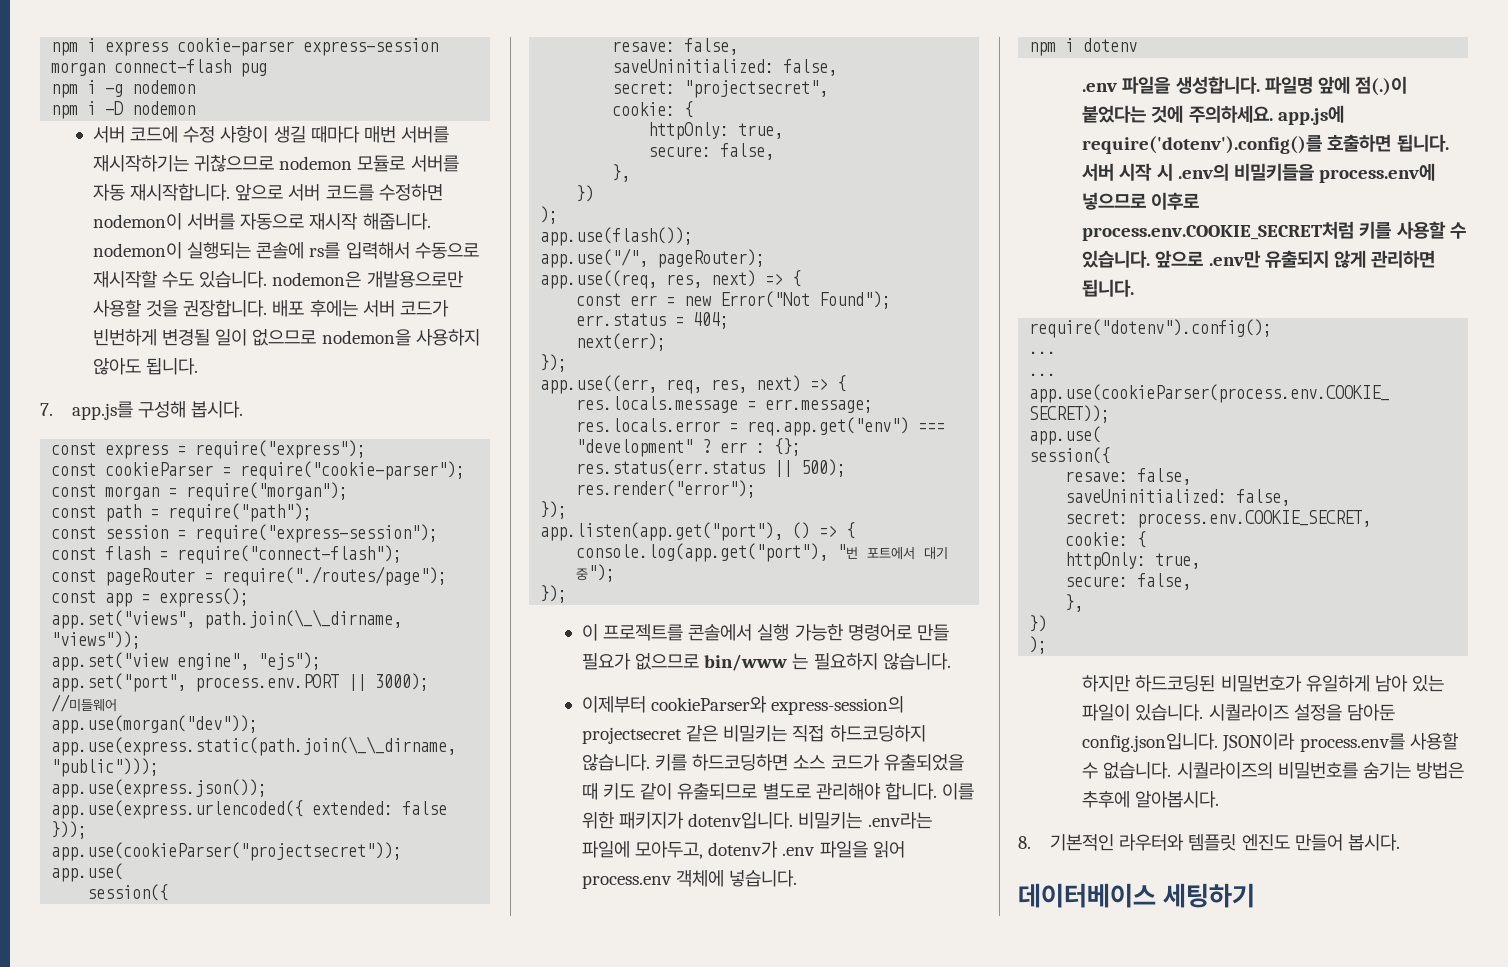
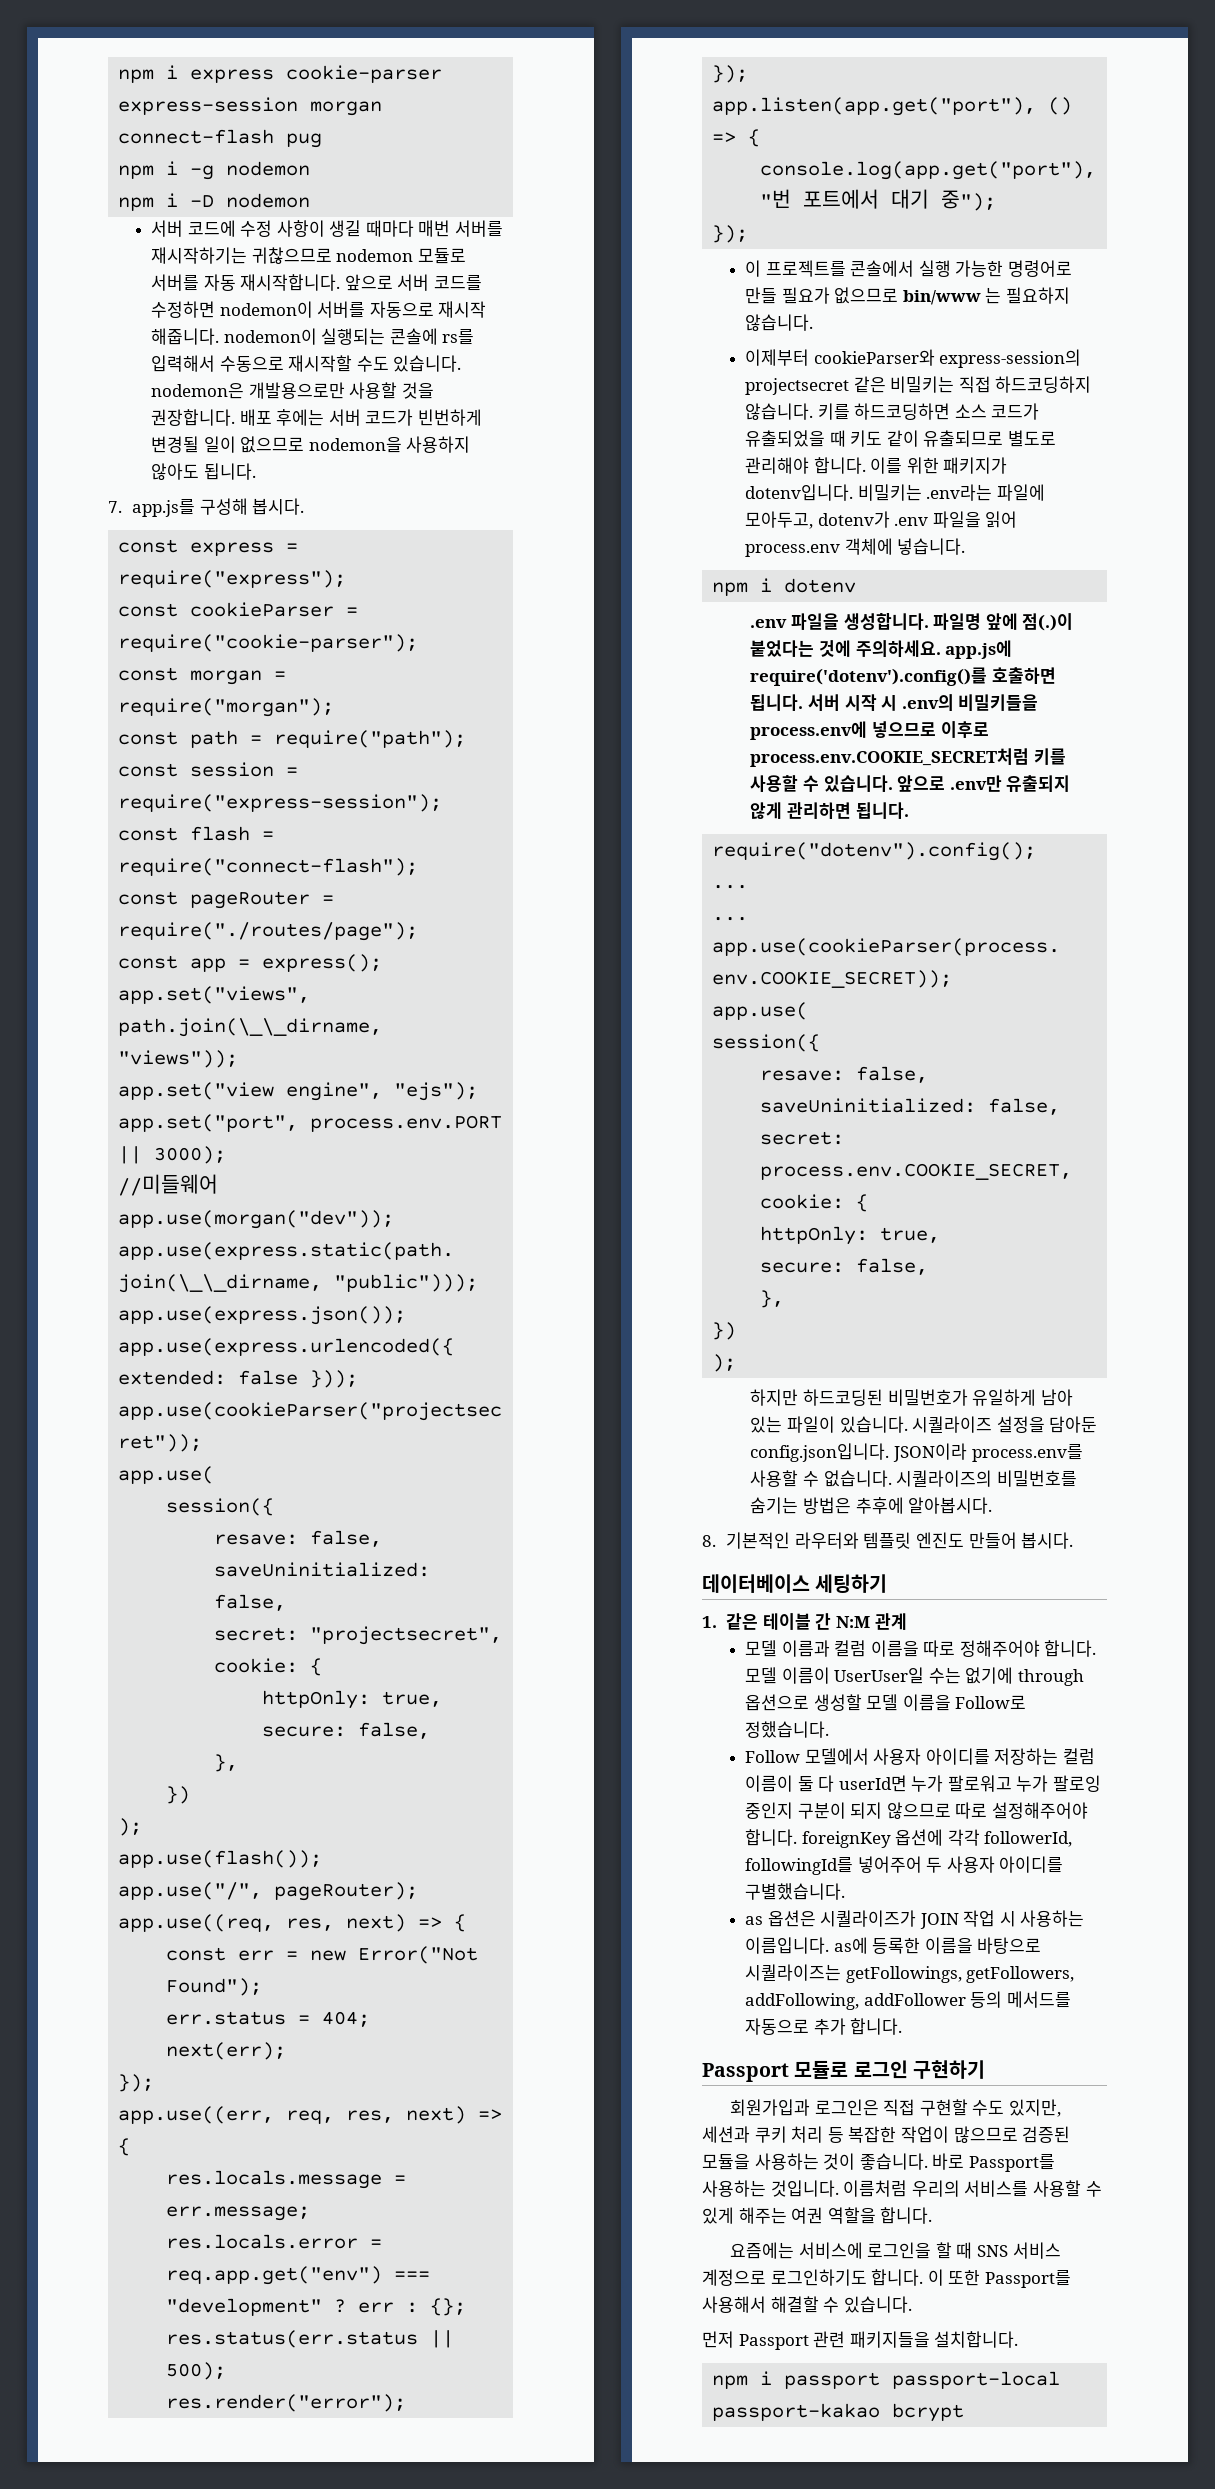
+ 1. 같은 테이블 간 N:M 관계
+ 모델 이름과 컬럼 이름을 따로 정해주어야 합니다. 모델 이름이 UserUser일 수는 없기에 through 옵션으로 생성할 모델 이름을 Follow로 정했습니다.
+ Follow 모델에서 사용자 아이디를 저장하는 컬럼 이름이 둘 다 userId면 누가 팔로워고 누가 팔로잉 중인지 구분이 되지 않으므로 따로 설정해주어야 합니다. foreignKey 옵션에 각각 followerId, followingId를 넣어주어 두 사용자 아이디를 구별했습니다.
+ as 옵션은 시퀄라이즈가 JOIN 작업 시 사용하는 이름입니다. as에 등록한 이름을 바탕으로 시퀄라이즈는 getFollowings, getFollowers, addFollowing, addFollower 등의 메서드를 자동으로 추가 합니다.
+ Passport 모듈로 로그인 구현하기
+ 회원가입과 로그인은 직접 구현할 수도 있지만, 세션과 쿠키 처리 등 복잡한 작업이 많으므로 검증된 모듈을 사용하는 것이 좋습니다. 바로 Passport를 사용하는 것입니다. 이름처럼 우리의 서비스를 사용할 수 있게 해주는 여권 역할을 합니다.
+ 요즘에는 서비스에 로그인을 할 때 SNS 서비스 계정으로 로그인하기도 합니다. 이 또한 Passport를 사용해서 해결할 수 있습니다.
+ 먼저 Passport 관련 패키지들을 설치합니다.
+ npm i passport passport-local passport-kakao bcrypt

